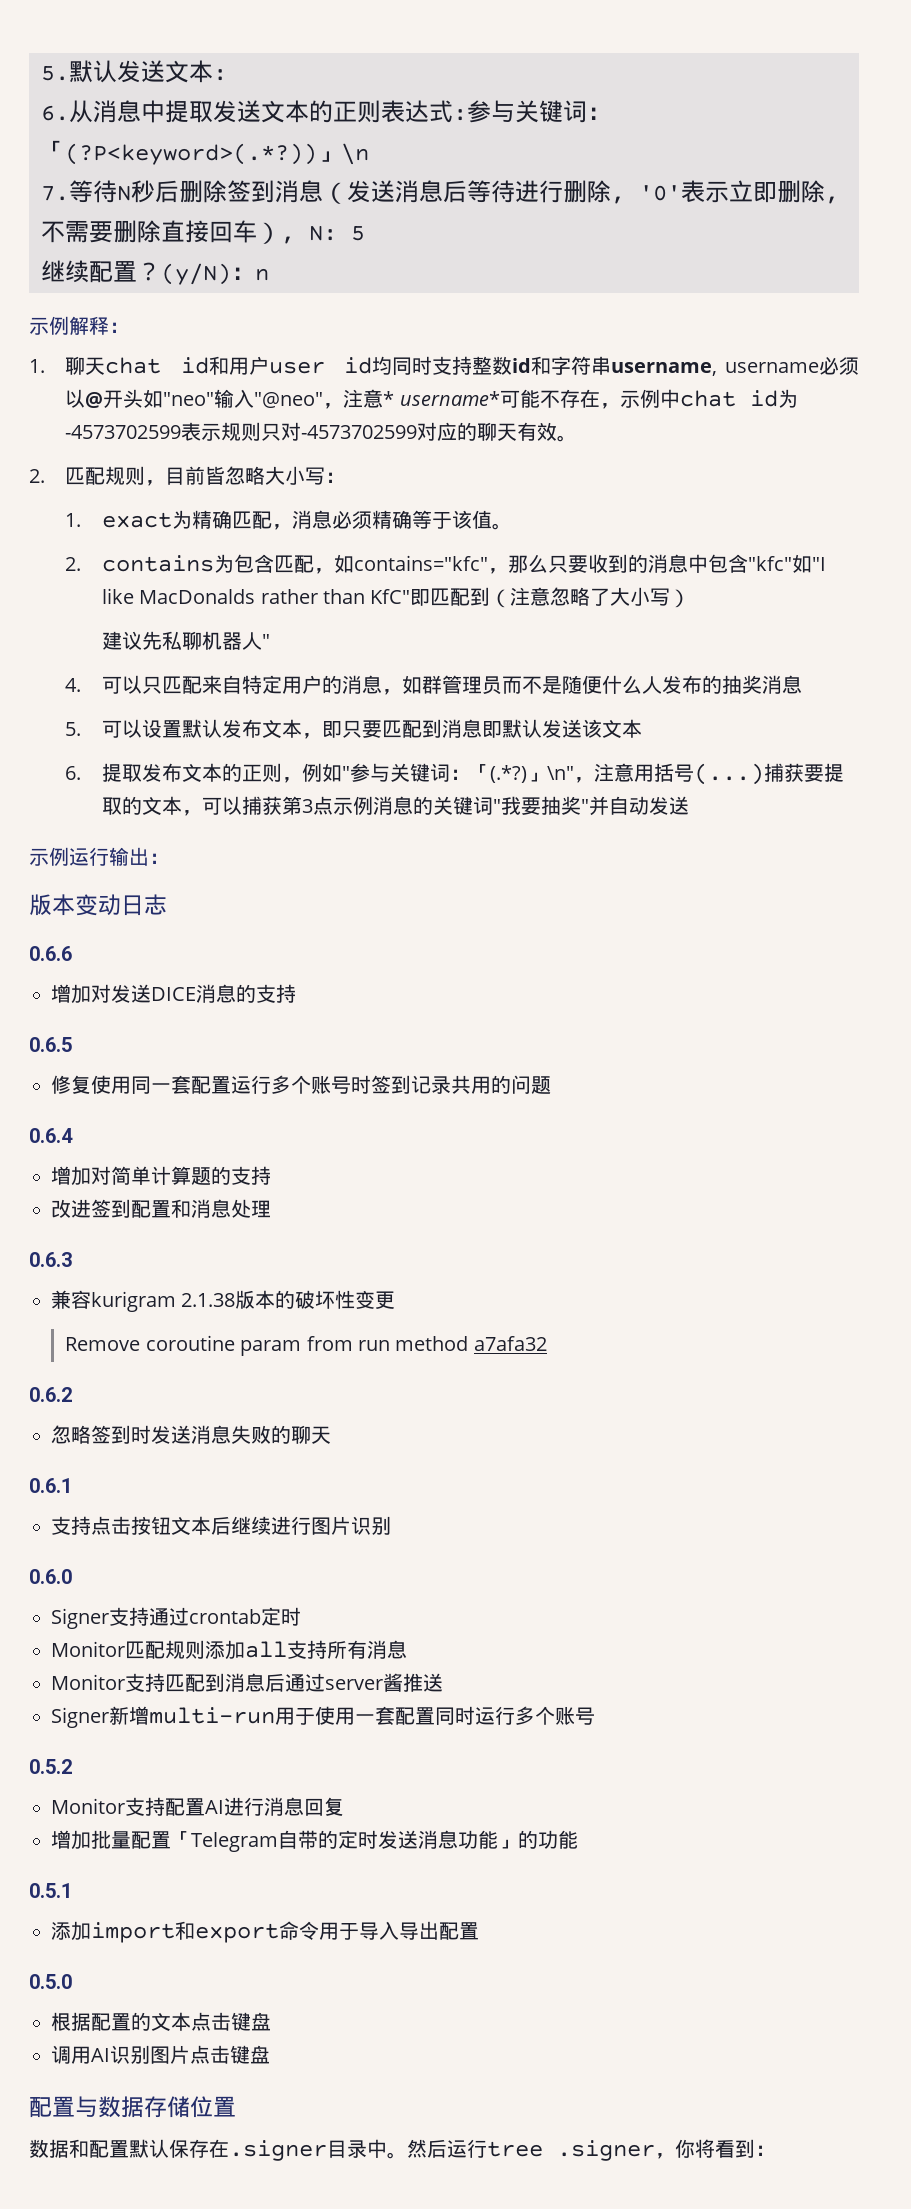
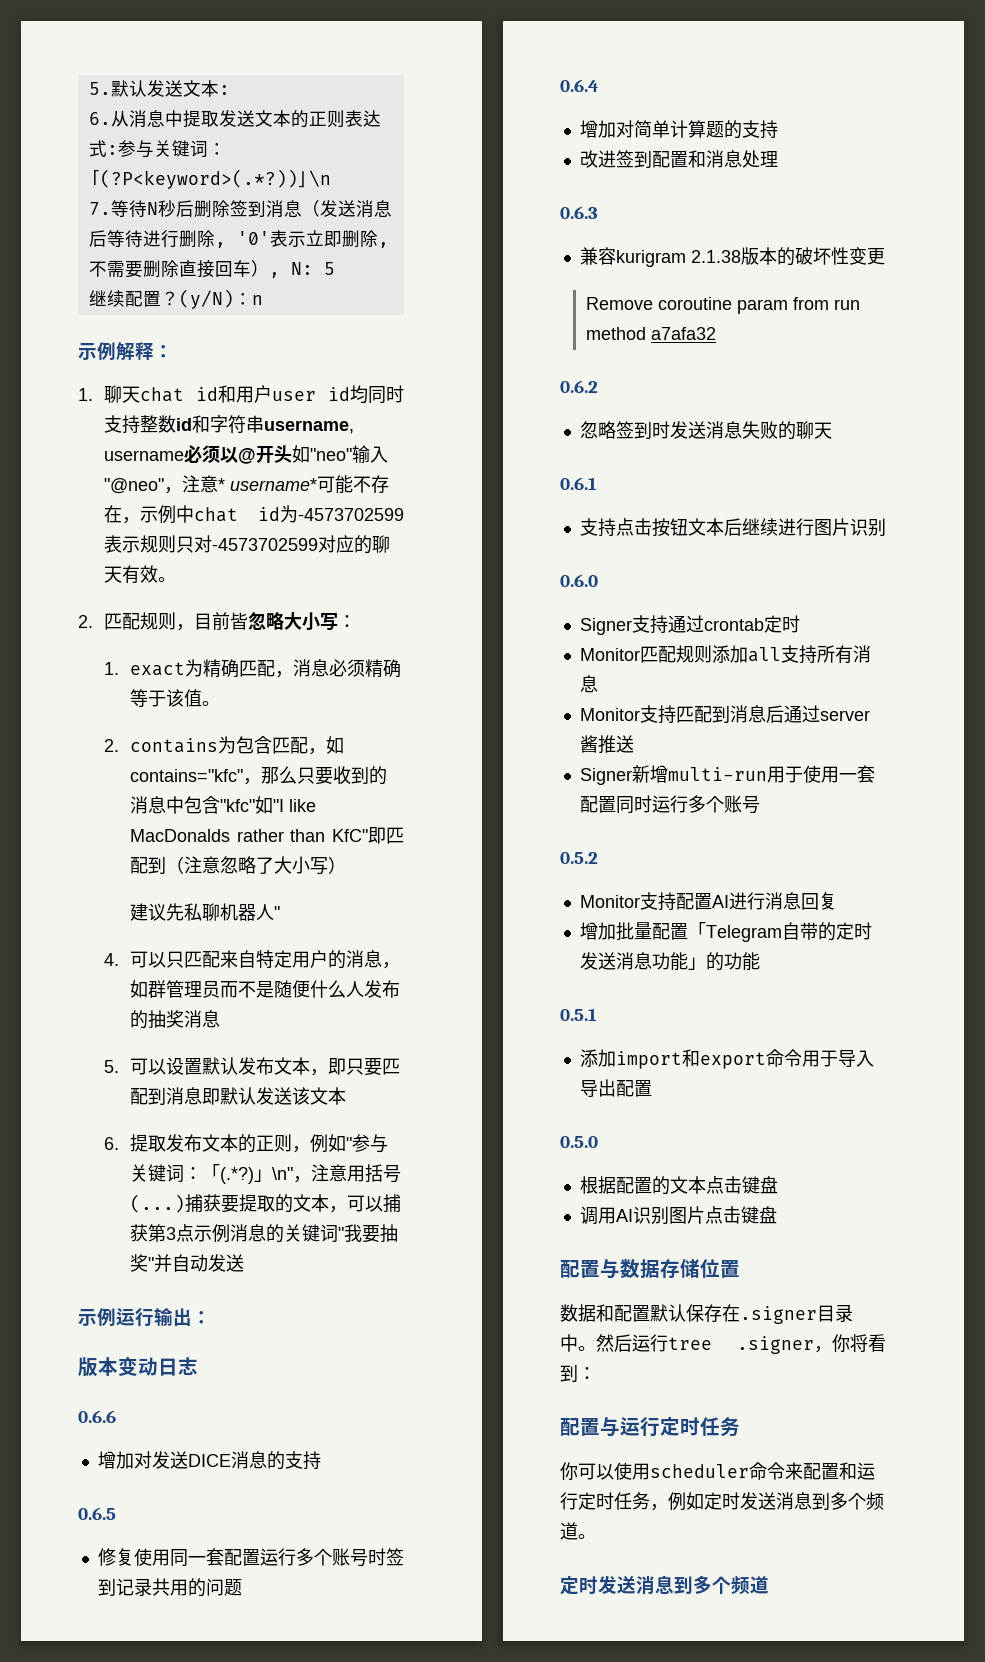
+ 配置与运行定时任务
+ 你可以使用scheduler命令来配置和运行定时任务，例如定时发送消息到多个频道。
+ 定时发送消息到多个频道

